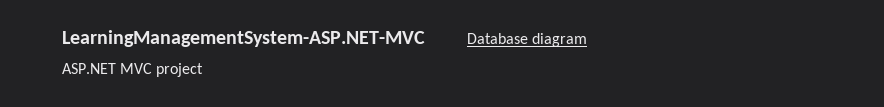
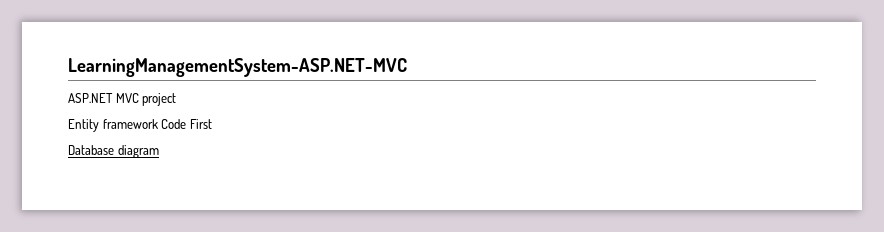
+ Entity framework Code First

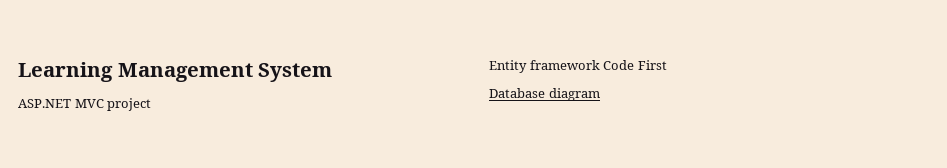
- LearningManagementSystem-ASP.NET-MVC
+ Learning Management System

